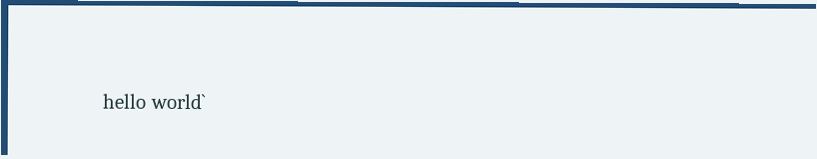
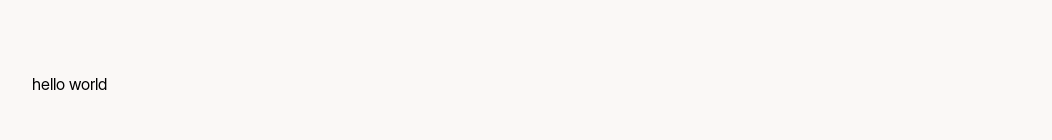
- hello world`
+ hello world

